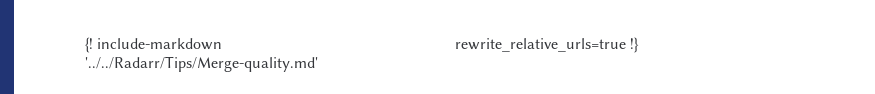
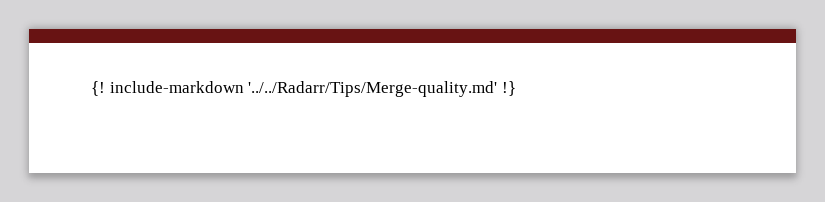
- {! include-markdown '../../Radarr/Tips/Merge-quality.md' rewrite_relative_urls=true !}
+ {! include-markdown '../../Radarr/Tips/Merge-quality.md' !}

